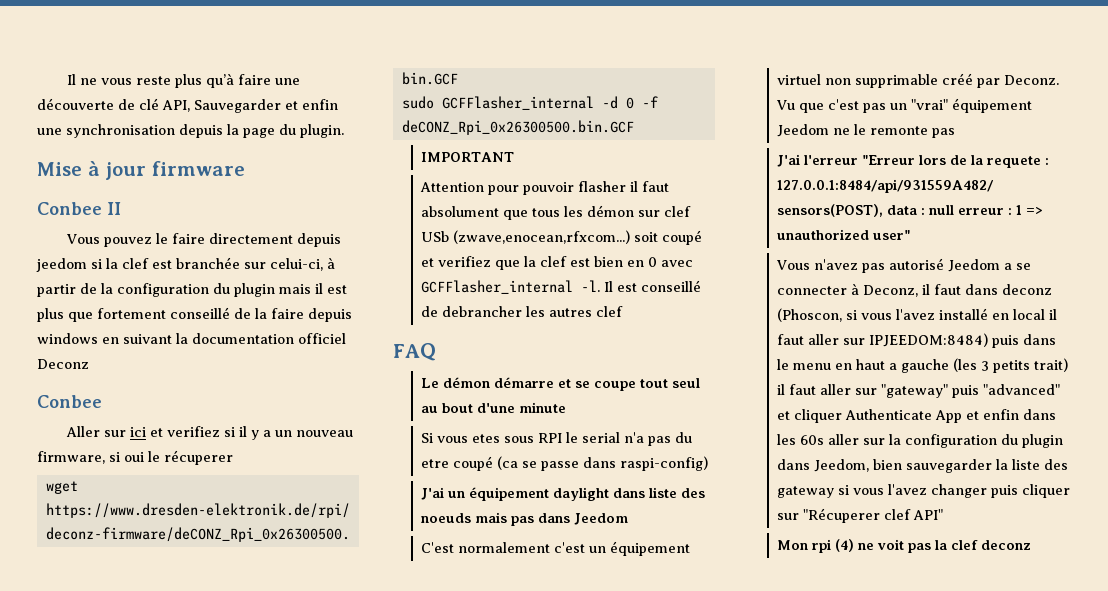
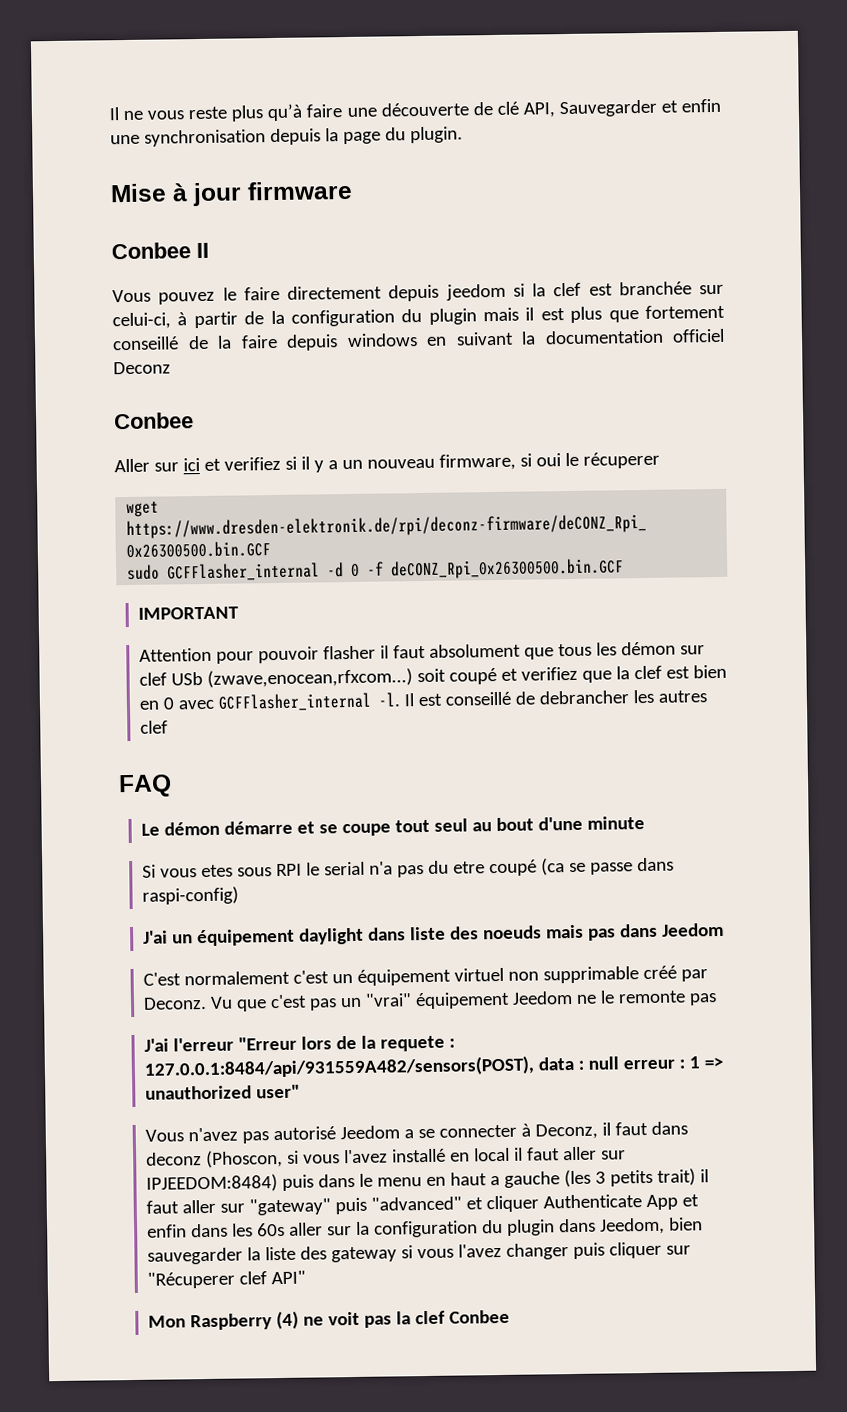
- Mon rpi (4) ne voit pas la clef deconz
+ Mon Raspberry (4) ne voit pas la clef Conbee

